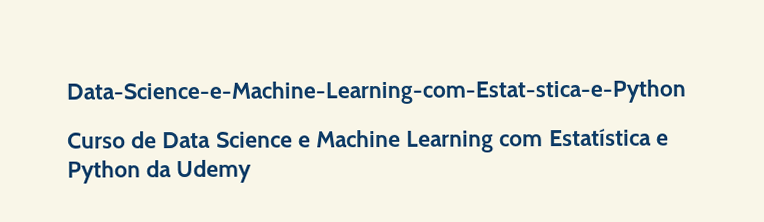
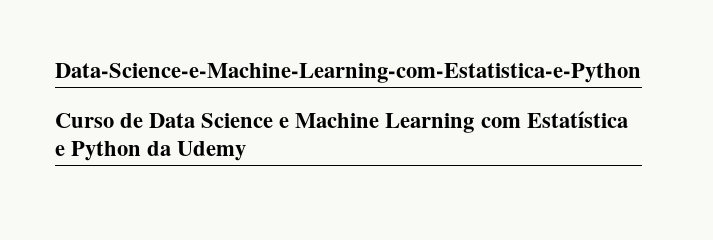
- Data-Science-e-Machine-Learning-com-Estat-stica-e-Python
+ Data-Science-e-Machine-Learning-com-Estatistica-e-Python

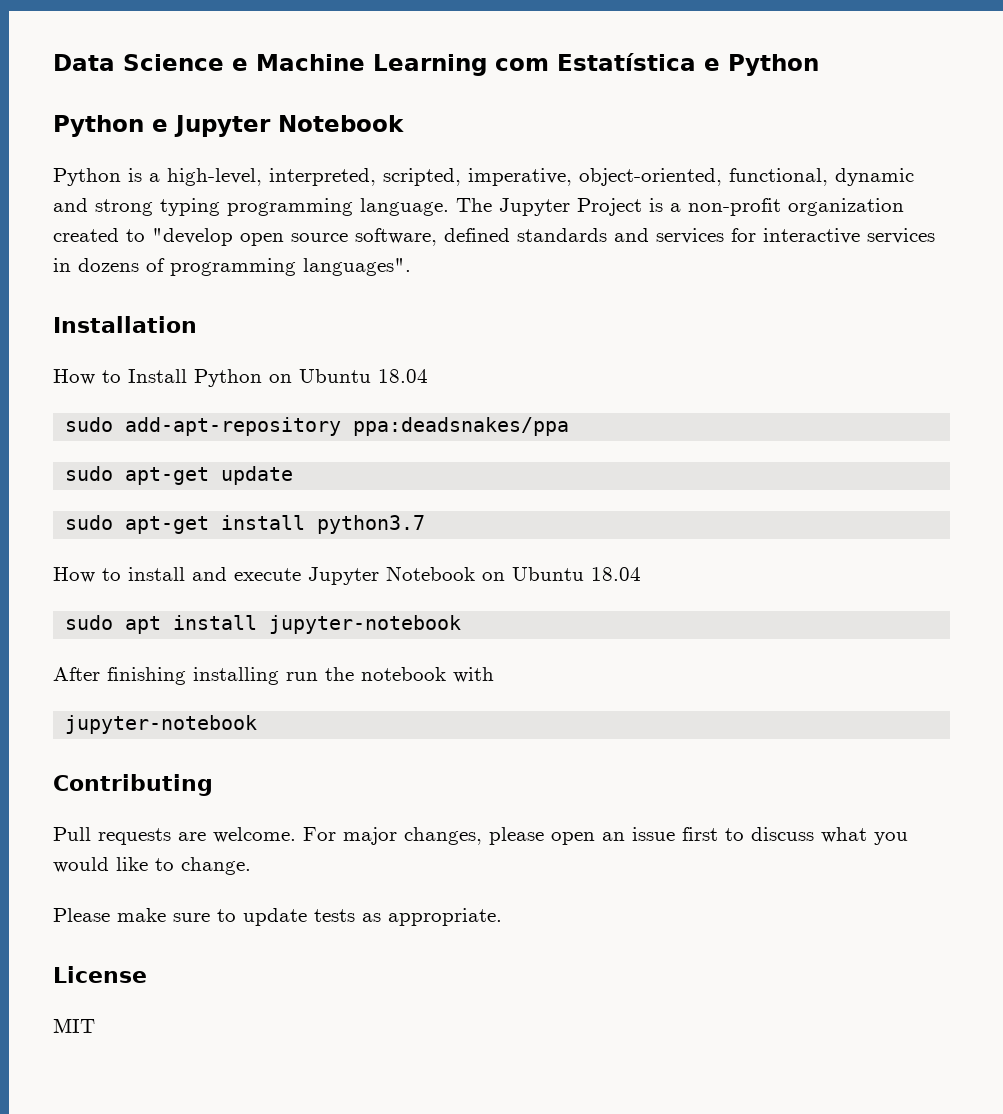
- Data-Science-e-Machine-Learning-com-Estatistica-e-Python
- Curso de Data Science e Machine Learning com Estatística e Python da Udemy
+ Data Science e Machine Learning com Estatística e Python
+ Python e Jupyter Notebook
+ Python is a high-level, interpreted, scripted, imperative, object-oriented, functional, dynamic and strong typing programming language. The Jupyter Project is a non-profit organization created to "develop open source software, defined standards and services for interactive services in dozens of programming languages".
+ Installation
+ How to Install Python on Ubuntu 18.04
+ sudo add-apt-repository ppa:deadsnakes/ppa
+ sudo apt-get update
+ sudo apt-get install python3.7
+ How to install and execute Jupyter Notebook on Ubuntu 18.04
+ sudo apt install jupyter-notebook
+ After finishing installing run the notebook with
+ jupyter-notebook
+ Contributing
+ Pull requests are welcome. For major changes, please open an issue first to discuss what you would like to change.
+ Please make sure to update tests as appropriate.
+ License
+ MIT

